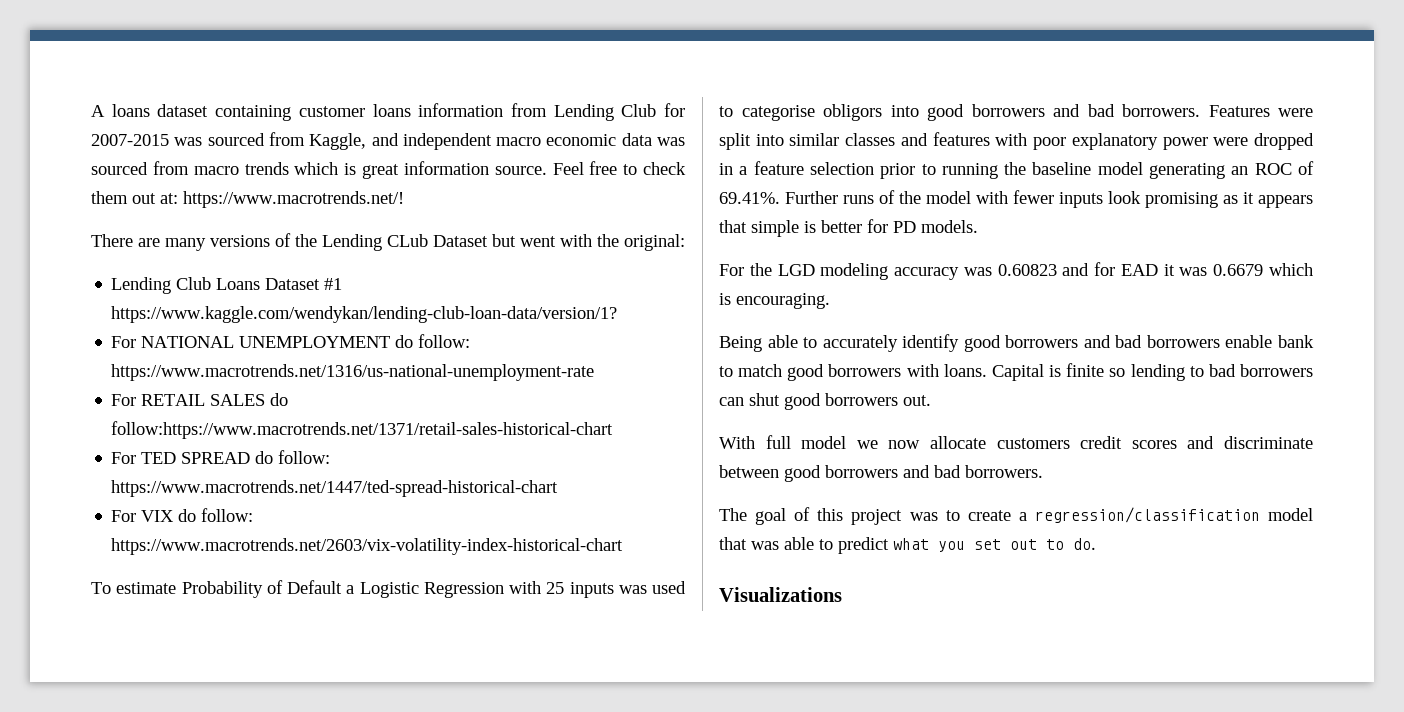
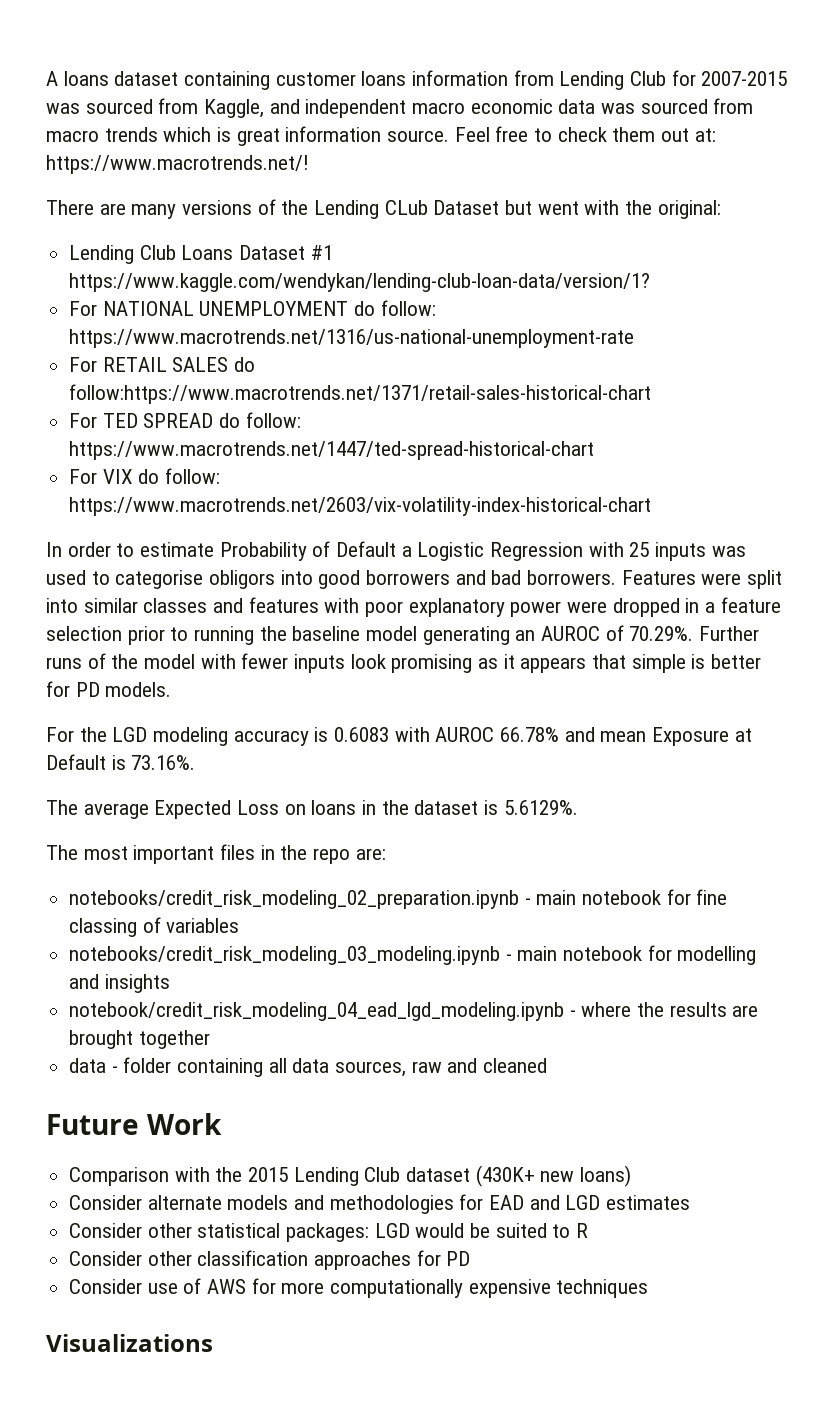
- To estimate Probability of Default a Logistic Regression with 25 inputs was used to categorise obligors into good borrowers and bad borrowers.
+ In order to estimate Probability of Default a Logistic Regression with 25 inputs was used to categorise obligors into good borrowers and bad borrowers.
- Features were split into similar classes and features with poor explanatory power were dropped in a feature selection prior to running the baseline model generating an ROC of 69.41%. Further runs of the model with fewer inputs look promising as it appears that simple is better for PD models.
+ Features were split into similar classes and features with poor explanatory power were dropped in a feature selection prior to running the baseline model generating an AUROC of 70.29%. Further runs of the model with fewer inputs look promising as it appears that simple is better for PD models.
- For the LGD modeling accuracy was 0.60823 and for EAD it was 0.6679 which is encouraging.
- Being able to accurately identify good borrowers and bad borrowers enable bank to match good borrowers with loans. Capital is finite so lending to bad borrowers can shut good borrowers out.
- With full model we now allocate customers credit scores and discriminate between good borrowers and bad borrowers.
- The goal of this project was to create a regression/classification model that was able to predict what you set out to do.
+ For the LGD modeling accuracy is 0.6083 with AUROC 66.78% and mean Exposure at Default is 73.16%.
+ The average Expected Loss on loans in the dataset is 5.6129%.
+ The most important files in the repo are:
+ notebooks/credit_risk_modeling_02_preparation.ipynb - main notebook for fine classing of variables
+ notebooks/credit_risk_modeling_03_modeling.ipynb - main notebook for modelling and insights
+ notebook/credit_risk_modeling_04_ead_lgd_modeling.ipynb - where the results are brought together
+ data - folder containing all data sources, raw and cleaned
+ Future Work
+ Comparison with the 2015 Lending Club dataset (430K+ new loans)
+ Consider alternate models and methodologies for EAD and LGD estimates
+ Consider other statistical packages: LGD would be suited to R
+ Consider other classification approaches for PD
+ Consider use of AWS for more computationally expensive techniques

